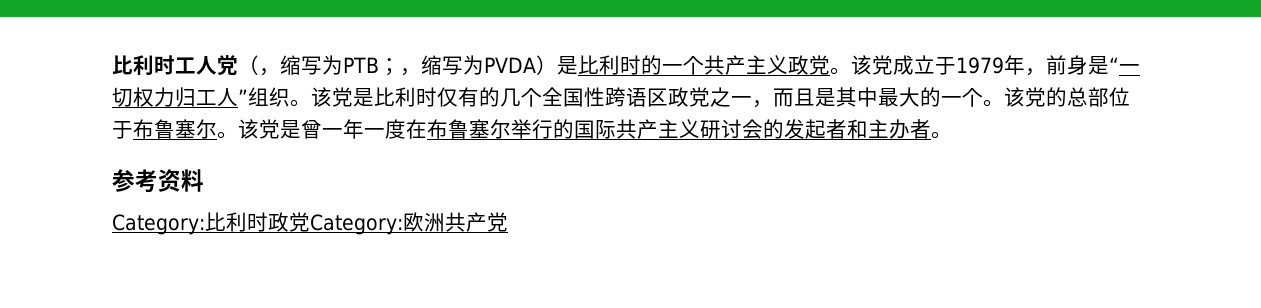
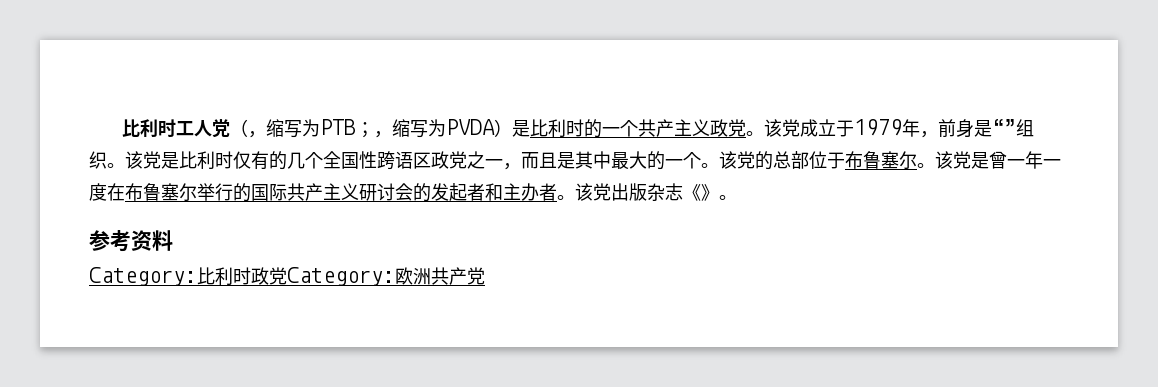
- 该党成立于1979年，前身是“一切权力归工人”组织。
+ 该党成立于1979年，前身是“”组织。
+ 该党出版杂志《》。

